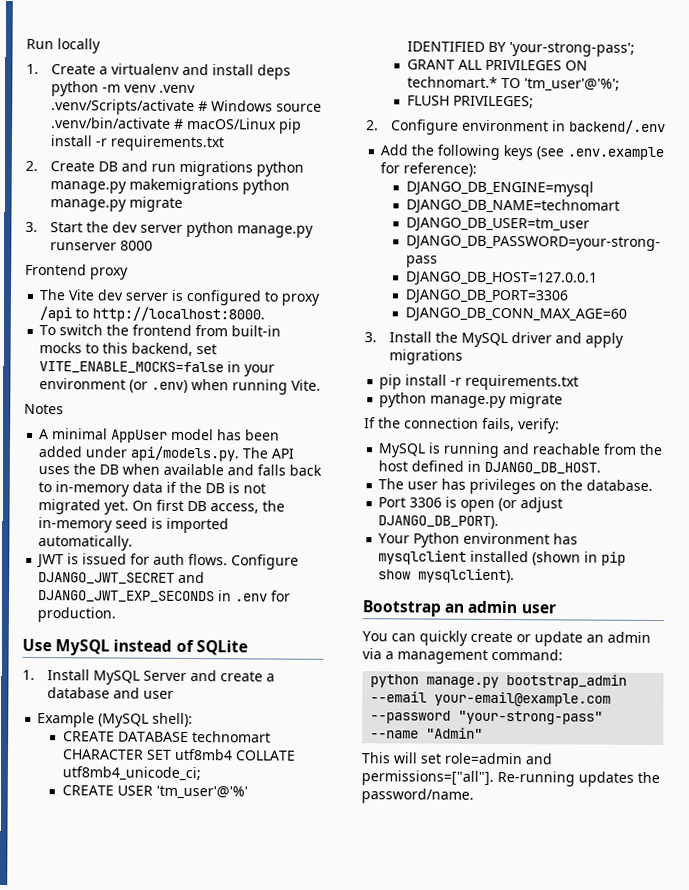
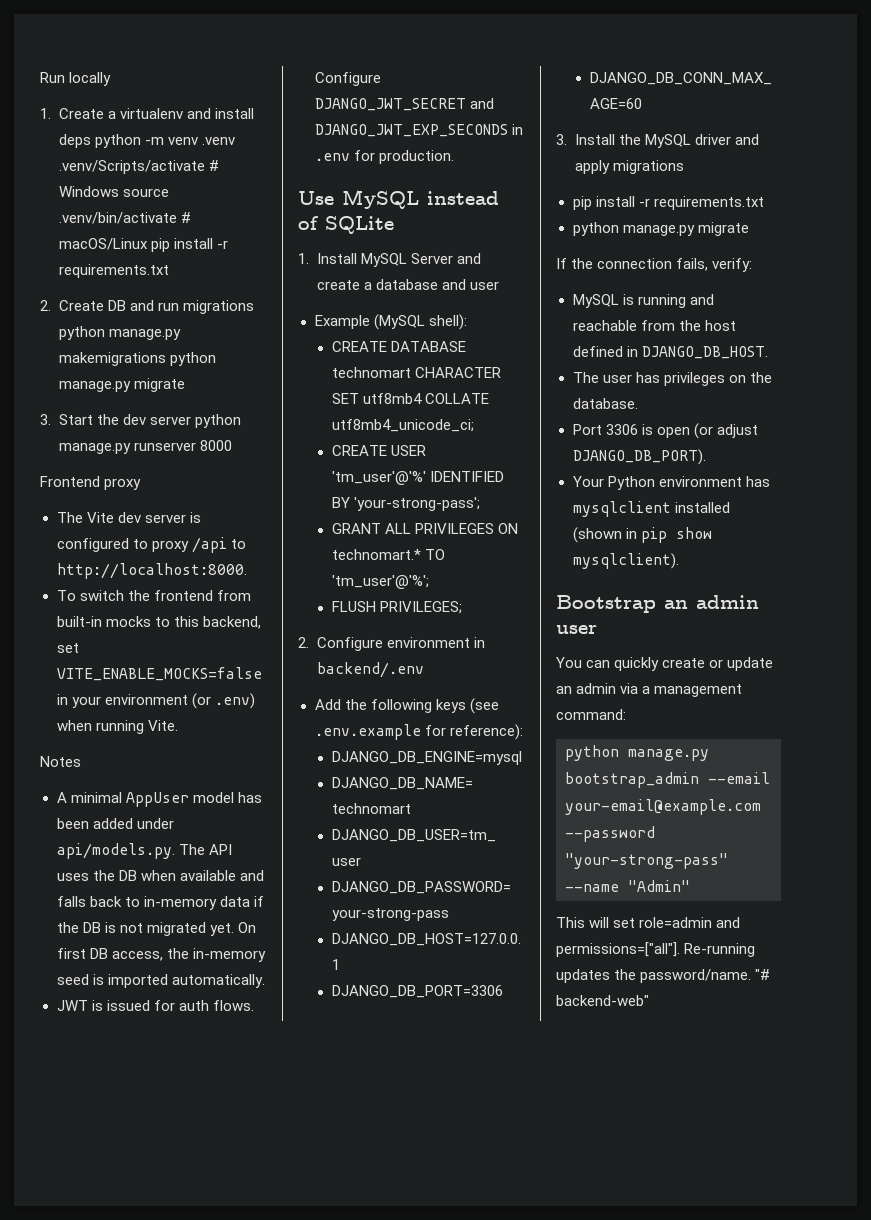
+ "# backend-web"

